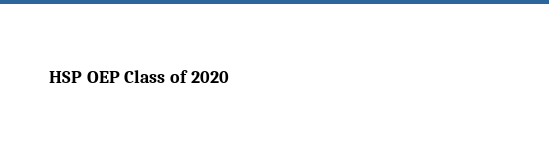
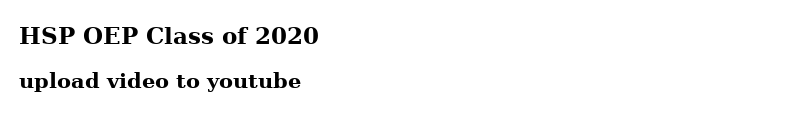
+ upload video to youtube

